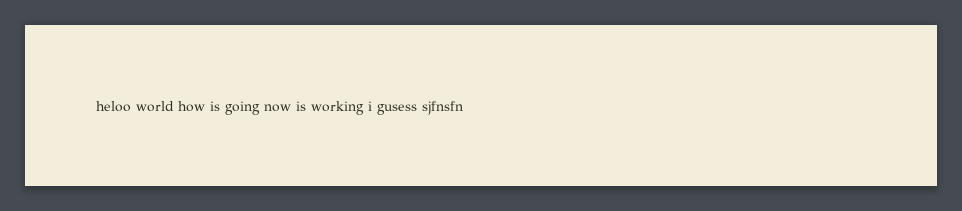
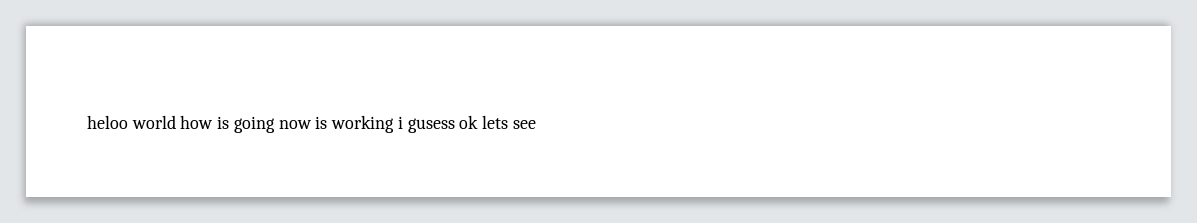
- heloo world how is going now is working i gusess sjfnsfn
+ heloo world how is going now is working i gusess ok lets see

